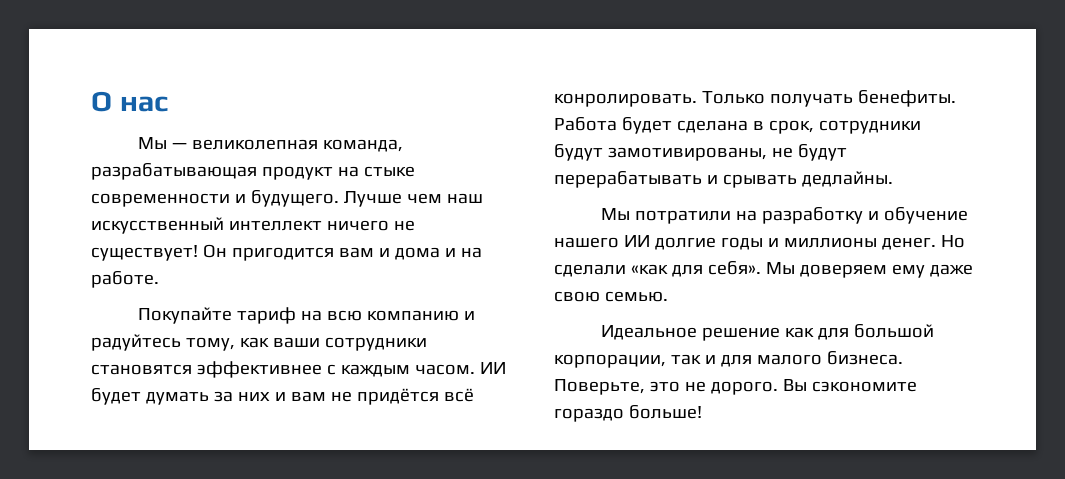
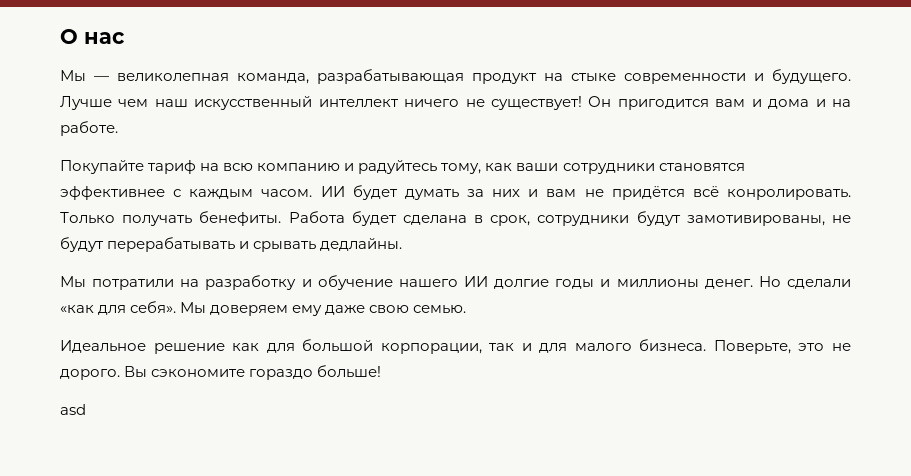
+ asd

